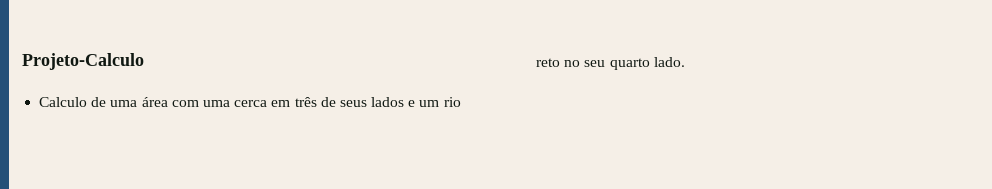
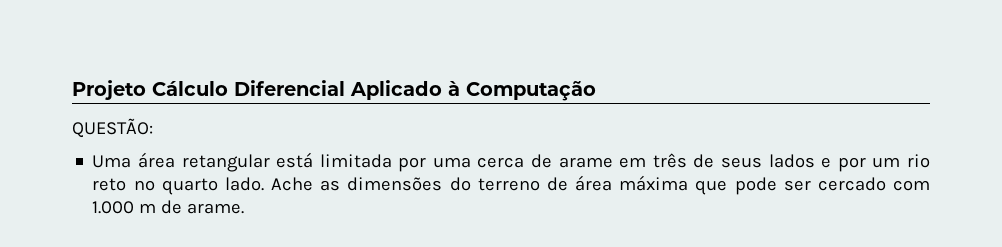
- Projeto-Calculo
- Calculo de uma área com uma cerca em três de seus lados e um rio reto no seu quarto lado.
+ Projeto Cálculo Diferencial Aplicado à Computação
+ QUESTÃO:
+ Uma área retangular está limitada por uma cerca de arame em três de seus lados e por um rio reto no quarto lado.
+ Ache as dimensões do terreno de área máxima que pode ser cercado com 1.000 m de arame.

